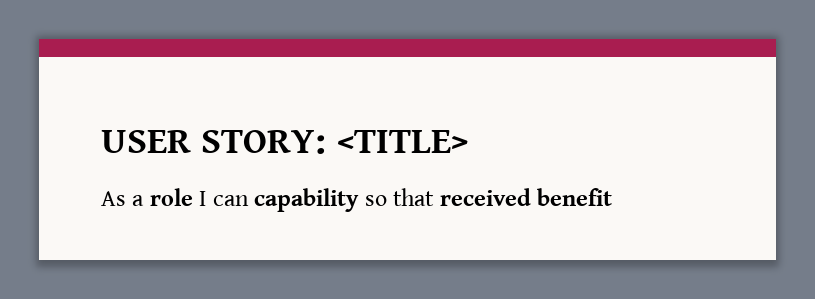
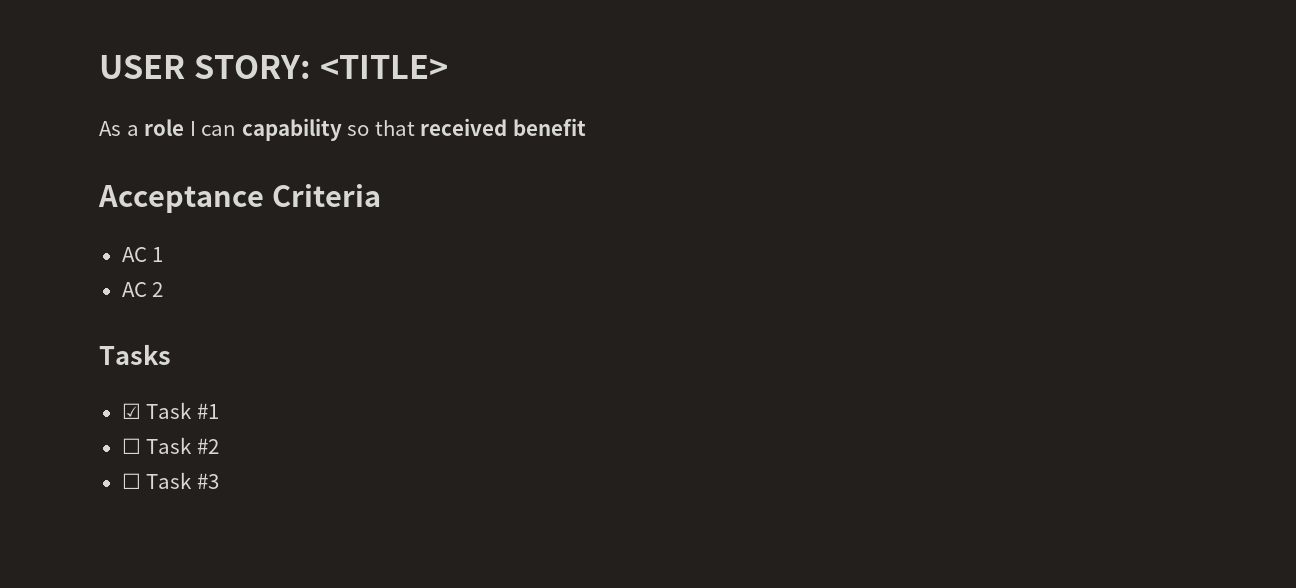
+ Acceptance Criteria
+ AC 1
+ AC 2
+ Tasks
+ ☑ Task #1
+ ☐ Task #2
+ ☐ Task #3

